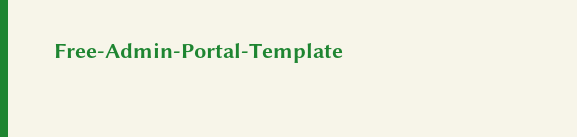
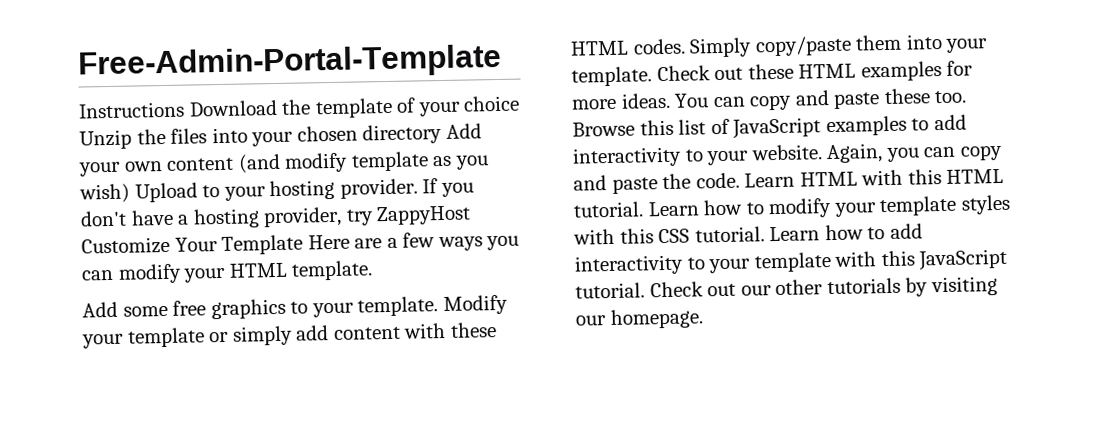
+ Instructions Download the template of your choice Unzip the files into your chosen directory Add your own content (and modify template as you wish) Upload to your hosting provider. If you don't have a hosting provider, try ZappyHost Customize Your Template Here are a few ways you can modify your HTML template.
+ Add some free graphics to your template. Modify your template or simply add content with these HTML codes. Simply copy/paste them into your template. Check out these HTML examples for more ideas. You can copy and paste these too. Browse this list of JavaScript examples to add interactivity to your website. Again, you can copy and paste the code. Learn HTML with this HTML tutorial. Learn how to modify your template styles with this CSS tutorial. Learn how to add interactivity to your template with this JavaScript tutorial. Check out our other tutorials by visiting our homepage.

